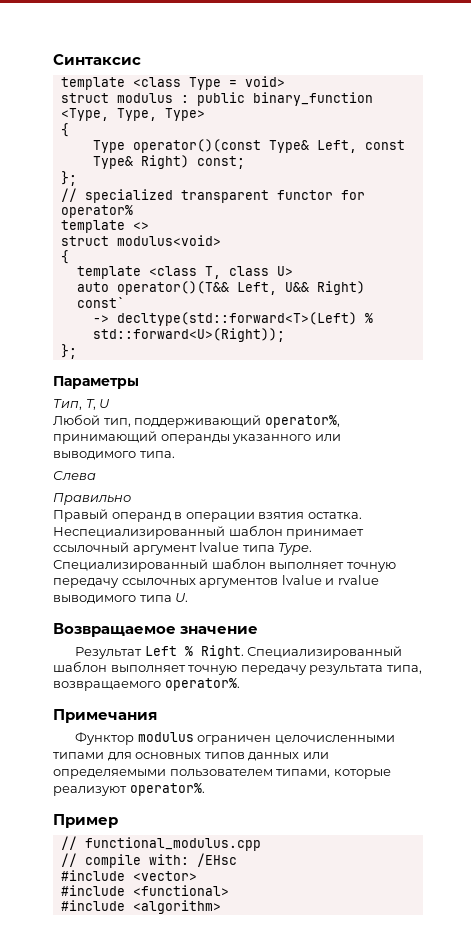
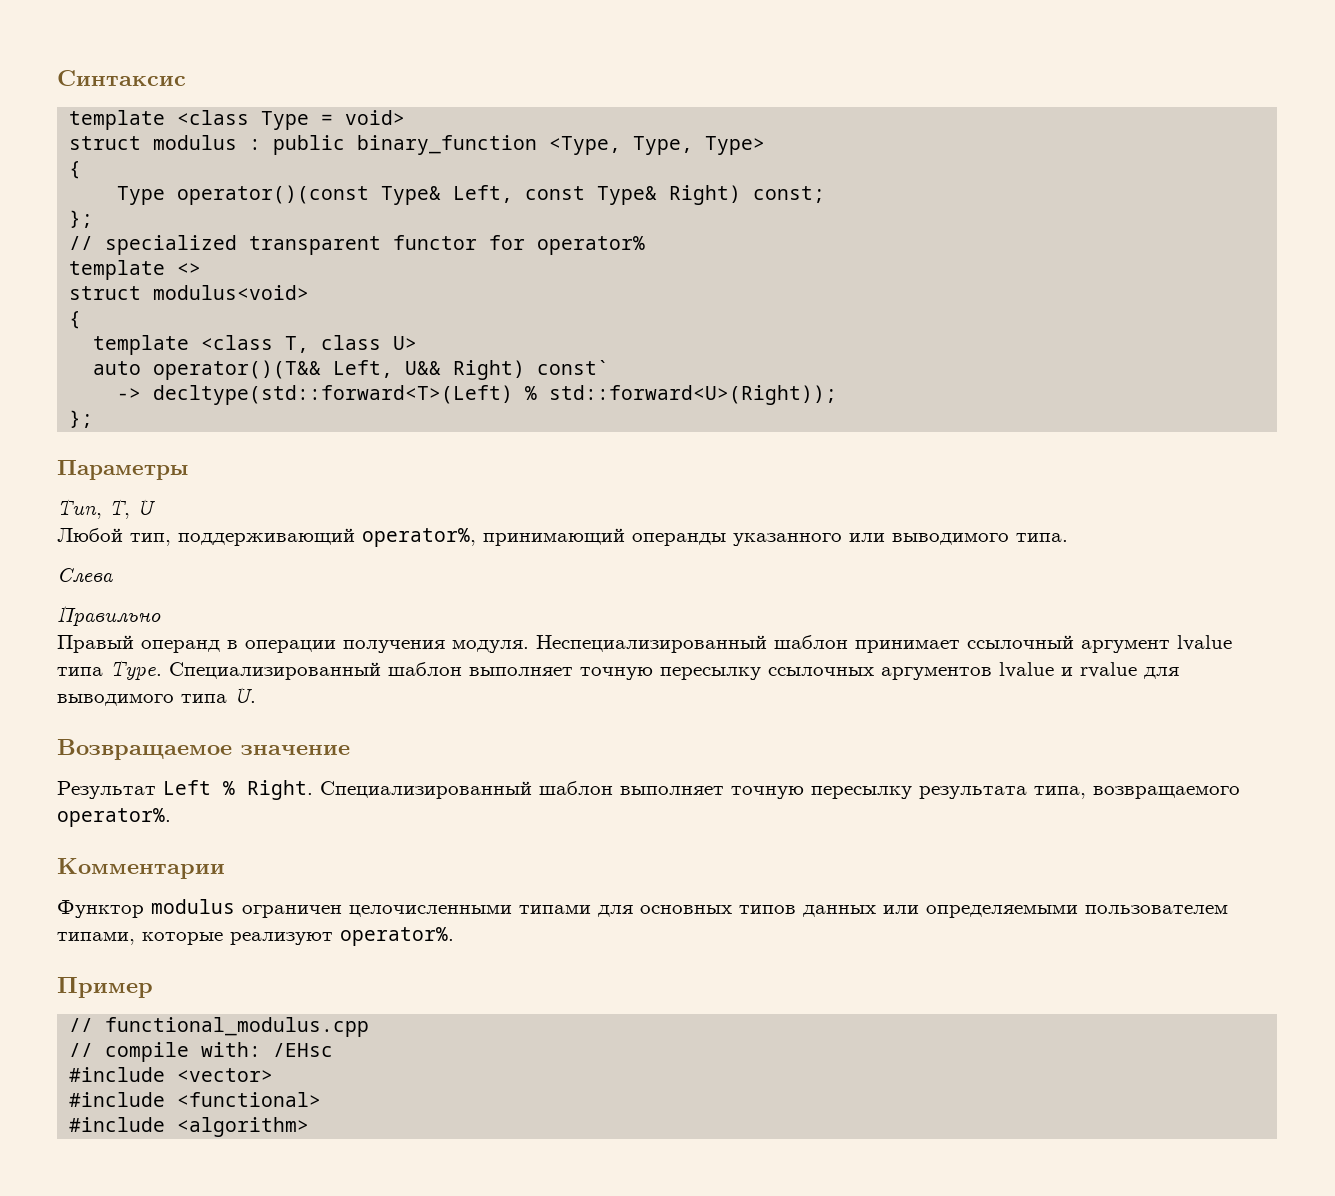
- Правый операнд в операции взятия остатка.
+ Правый операнд в операции получения модуля.
- Специализированный шаблон выполняет точную передачу ссылочных аргументов lvalue и rvalue выводимого типа U.
+ Специализированный шаблон выполняет точную пересылку ссылочных аргументов lvalue и rvalue для выводимого типа U.
- Специализированный шаблон выполняет точную передачу результата типа, возвращаемого operator%.
+ Специализированный шаблон выполняет точную пересылку результата типа, возвращаемого operator%.
- Примечания
+ Комментарии

